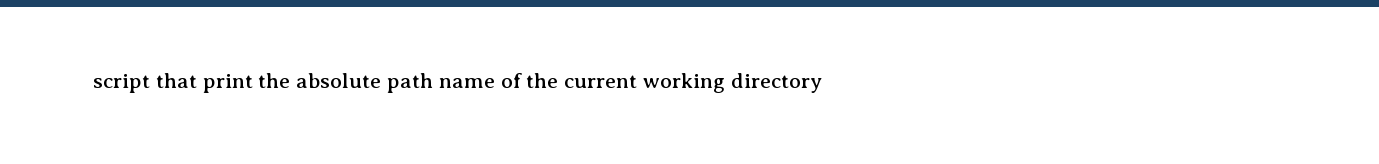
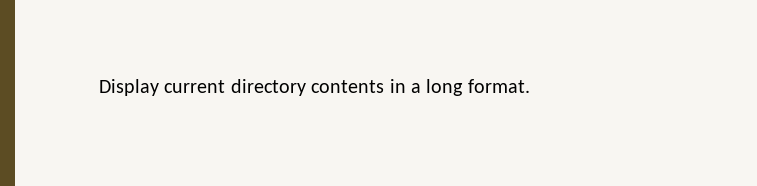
- script that print the absolute path name of the current working directory
+ Display current directory contents in a long format.

